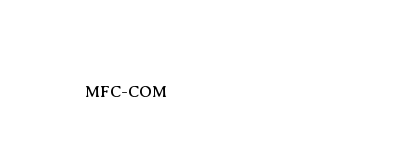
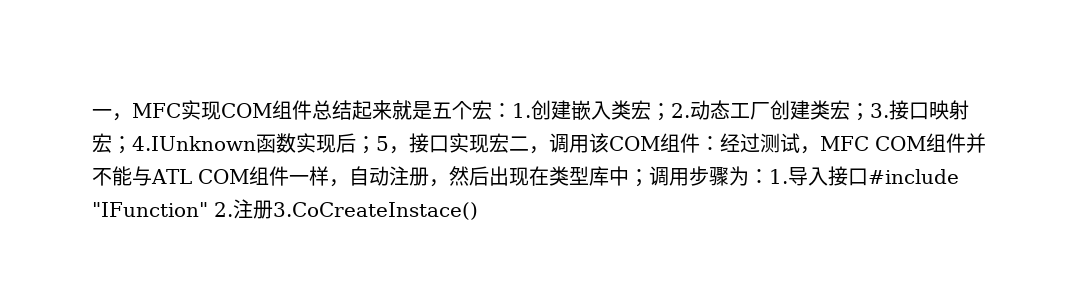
- MFC-COM
+ 一，MFC实现COM组件总结起来就是五个宏：1.创建嵌入类宏；2.动态工厂创建类宏；3.接口映射宏；4.IUnknown函数实现后；5，接口实现宏二，调用该COM组件：经过测试，MFC COM组件并不能与ATL COM组件一样，自动注册，然后出现在类型库中；调用步骤为：1.导入接口#include "IFunction" 2.注册3.CoCreateInstace()

